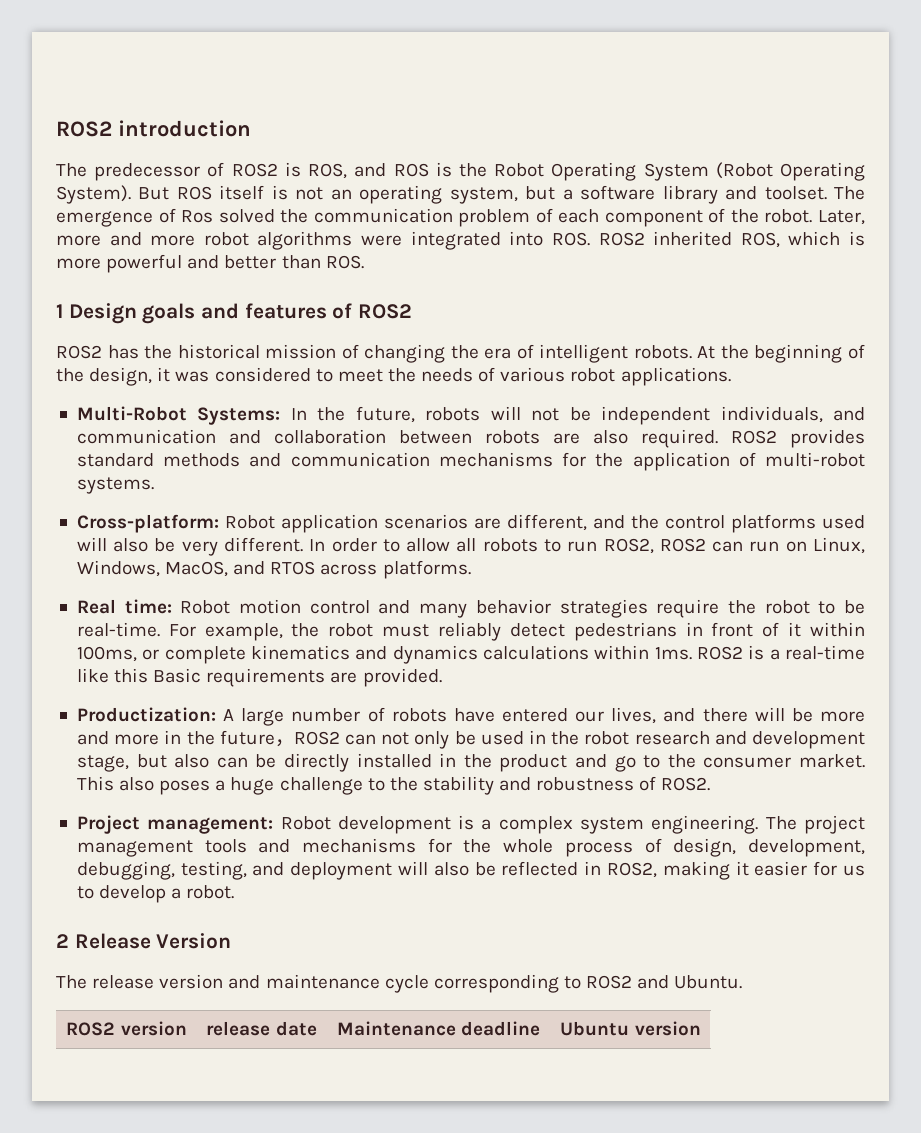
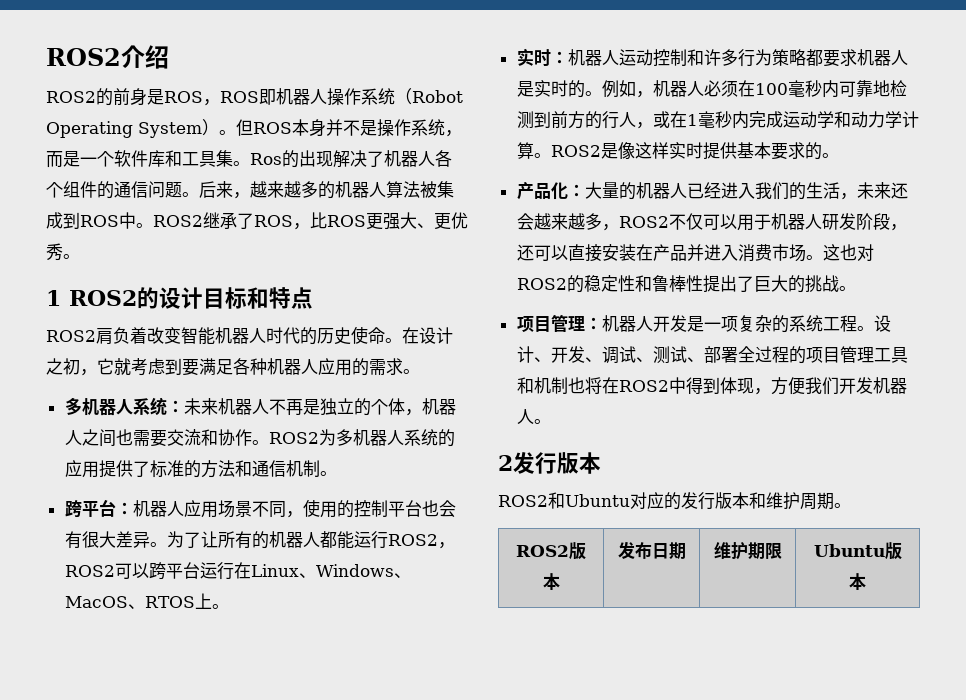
- ROS2 introduction
- The predecessor of ROS2 is ROS, and ROS is the Robot Operating System (Robot Operating System). But ROS itself is not an operating system, but a software library and toolset. The emergence of Ros solved the communication problem of each component of the robot. Later, more and more robot algorithms were integrated into ROS. ROS2 inherited ROS, which is more powerful and better than ROS.
- 1 Design goals and features of ROS2
- ROS2 has the historical mission of changing the era of intelligent robots. At the beginning of the design, it was considered to meet the needs of various robot applications.
- Multi-Robot Systems: In the future, robots will not be independent individuals, and communication and collaboration between robots are also required. ROS2 provides standard methods and communication mechanisms for the application of multi-robot systems.
- Cross-platform: Robot application scenarios are different, and the control platforms used will also be very different. In order to allow all robots to run ROS2, ROS2 can run on Linux, Windows, MacOS, and RTOS across platforms.
- Real time: Robot motion control and many behavior strategies require the robot to be real-time. For example, the robot must reliably detect pedestrians in front of it within 100ms, or complete kinematics and dynamics calculations within 1ms. ROS2 is a real-time like this Basic requirements are provided.
- Productization: A large number of robots have entered our lives, and there will be more and more in the future，ROS2 can not only be used in the robot research and development stage, but also can be directly installed in the product and go to the consumer market. This also poses a huge challenge to the stability and robustness of ROS2.
- Project management: Robot development is a complex system engineering. The project management tools and mechanisms for the whole process of design, development, debugging, testing, and deployment will also be reflected in ROS2, making it easier for us to develop a robot.
- 2 Release Version
- The release version and maintenance cycle corresponding to ROS2 and Ubuntu.
- ROS2 version | release date | Maintenance deadline | Ubuntu version
+ ROS2介绍
+ ROS2的前身是ROS，ROS即机器人操作系统（Robot Operating System）。但ROS本身并不是操作系统，而是一个软件库和工具集。Ros的出现解决了机器人各个组件的通信问题。后来，越来越多的机器人算法被集成到ROS中。ROS2继承了ROS，比ROS更强大、更优秀。
+ 1 ROS2的设计目标和特点
+ ROS2肩负着改变智能机器人时代的历史使命。在设计之初，它就考虑到要满足各种机器人应用的需求。
+ 多机器人系统：未来机器人不再是独立的个体，机器人之间也需要交流和协作。ROS2为多机器人系统的应用提供了标准的方法和通信机制。
+ 跨平台：机器人应用场景不同，使用的控制平台也会有很大差异。为了让所有的机器人都能运行ROS2，ROS2可以跨平台运行在Linux、Windows、MacOS、RTOS上。
+ 实时：机器人运动控制和许多行为策略都要求机器人是实时的。例如，机器人必须在100毫秒内可靠地检测到前方的行人，或在1毫秒内完成运动学和动力学计算。ROS2是像这样实时提供基本要求的。
+ 产品化：大量的机器人已经进入我们的生活，未来还会越来越多，ROS2不仅可以用于机器人研发阶段，还可以直接安装在产品并进入消费市场。这也对ROS2的稳定性和鲁棒性提出了巨大的挑战。
+ 项目管理：机器人开发是一项复杂的系统工程。设计、开发、调试、测试、部署全过程的项目管理工具和机制也将在ROS2中得到体现，方便我们开发机器人。
+ 2发行版本
+ ROS2和Ubuntu对应的发行版本和维护周期。
+ ROS2版本 | 发布日期 | 维护期限 | Ubuntu版本

